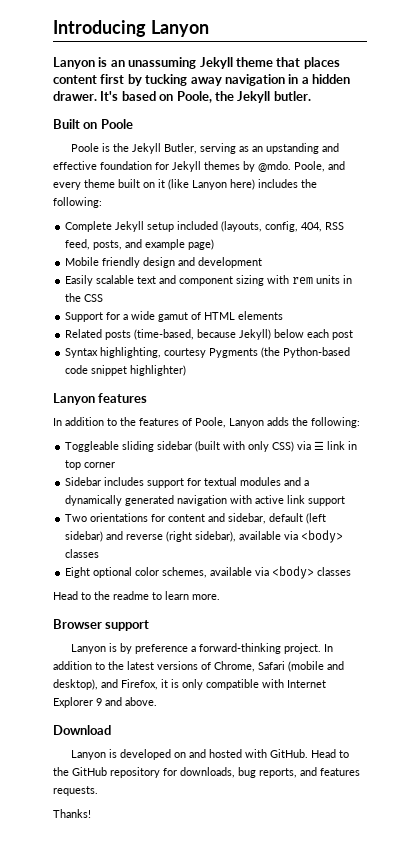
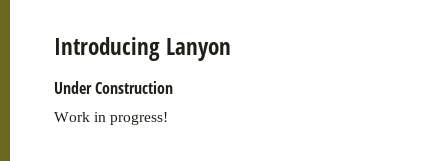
- Lanyon is an unassuming Jekyll theme that places content first by tucking away navigation in a hidden drawer. It's based on Poole, the Jekyll butler.
- Built on Poole
- Poole is the Jekyll Butler, serving as an upstanding and effective foundation for Jekyll themes by @mdo. Poole, and every theme built on it (like Lanyon here) includes the following:
- Complete Jekyll setup included (layouts, config, 404, RSS feed, posts, and example page)
- Mobile friendly design and development
- Easily scalable text and component sizing with rem units in the CSS
- Support for a wide gamut of HTML elements
- Related posts (time-based, because Jekyll) below each post
- Syntax highlighting, courtesy Pygments (the Python-based code snippet highlighter)
- Lanyon features
- In addition to the features of Poole, Lanyon adds the following:
- Toggleable sliding sidebar (built with only CSS) via ☰ link in top corner
- Sidebar includes support for textual modules and a dynamically generated navigation with active link support
- Two orientations for content and sidebar, default (left sidebar) and reverse (right sidebar), available via <body> classes
- Eight optional color schemes, available via <body> classes
- Head to the readme to learn more.
- Browser support
- Lanyon is by preference a forward-thinking project. In addition to the latest versions of Chrome, Safari (mobile and desktop), and Firefox, it is only compatible with Internet Explorer 9 and above.
- Download
- Lanyon is developed on and hosted with GitHub. Head to the GitHub repository for downloads, bug reports, and features requests.
- Thanks!
+ Under Construction
+ Work in progress!

